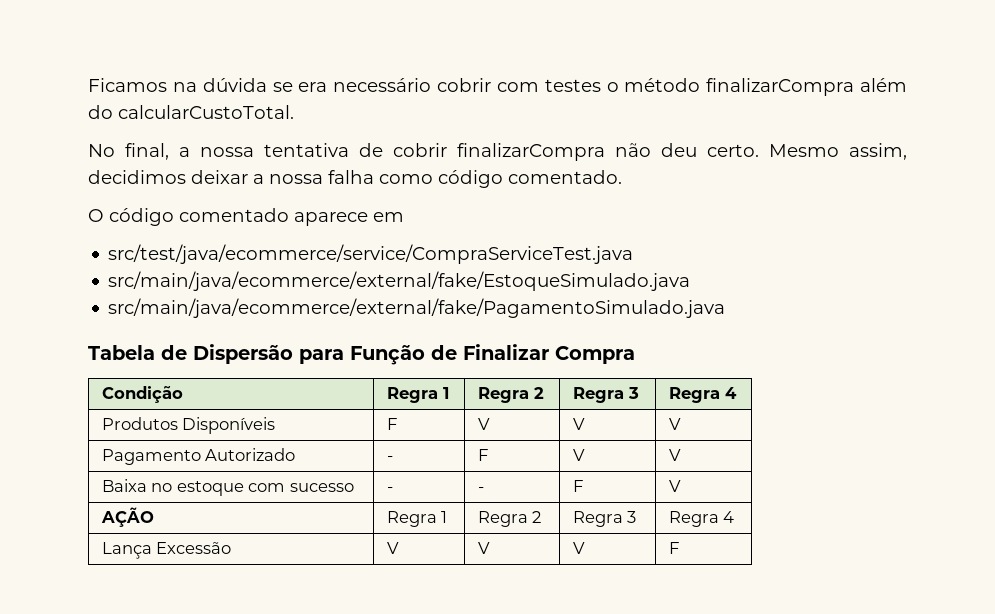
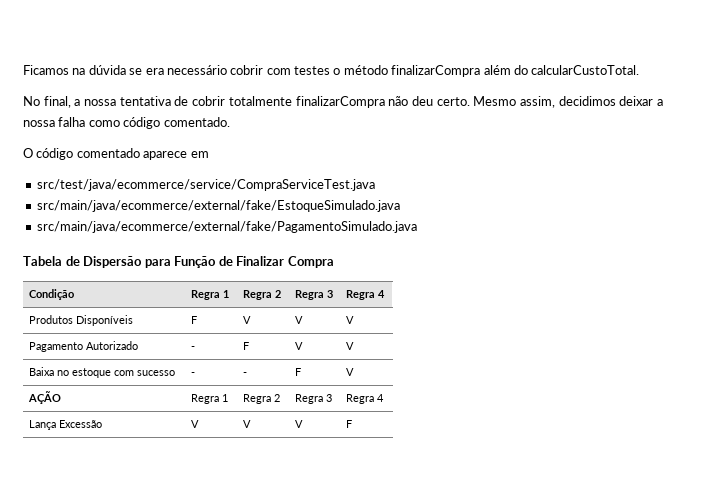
- No final, a nossa tentativa de cobrir finalizarCompra não deu certo.
+ No final, a nossa tentativa de cobrir totalmente finalizarCompra não deu certo.

